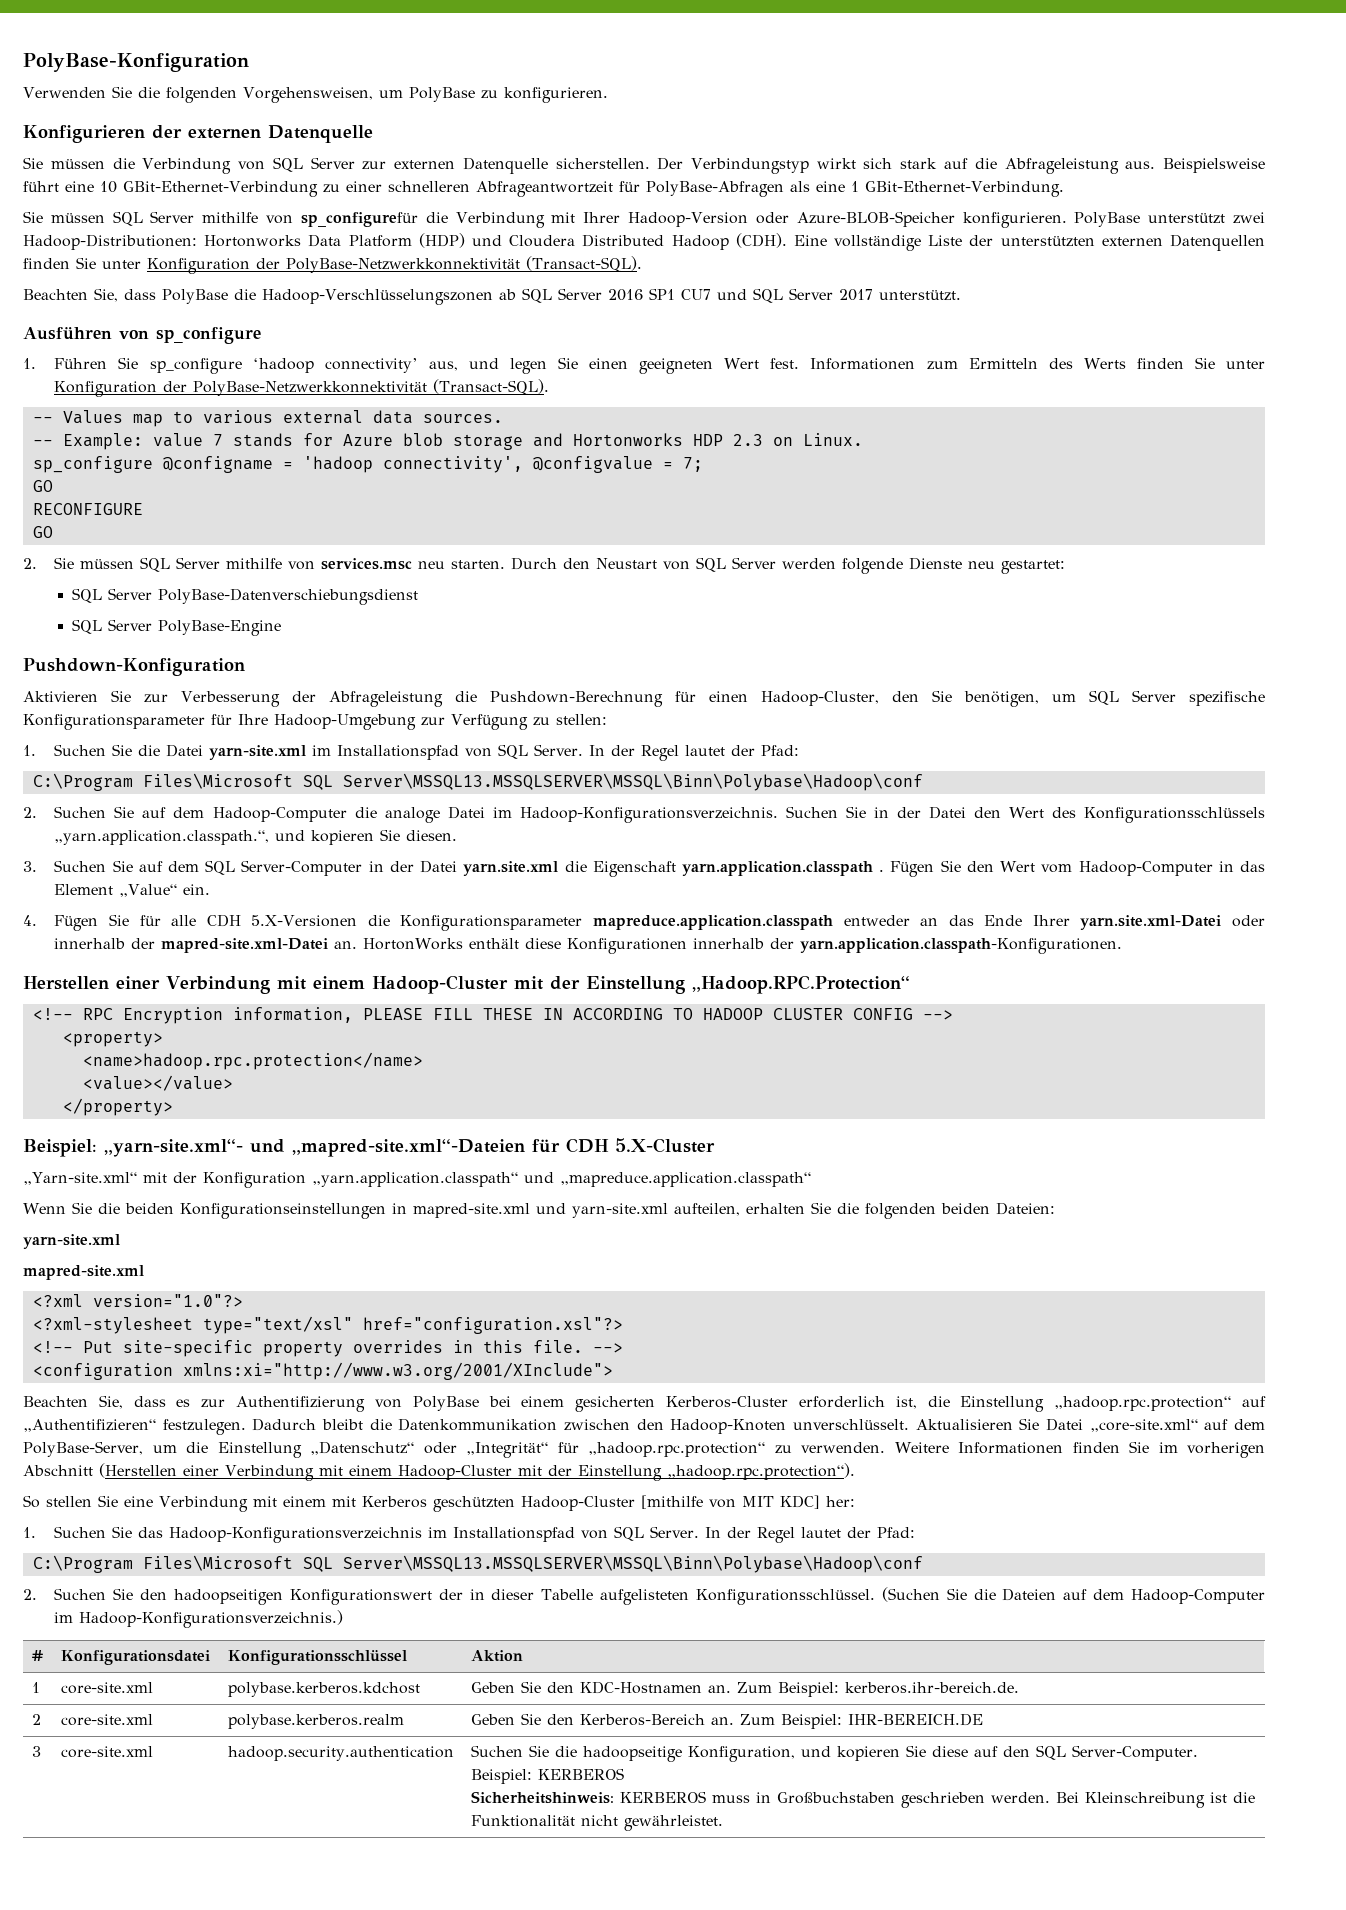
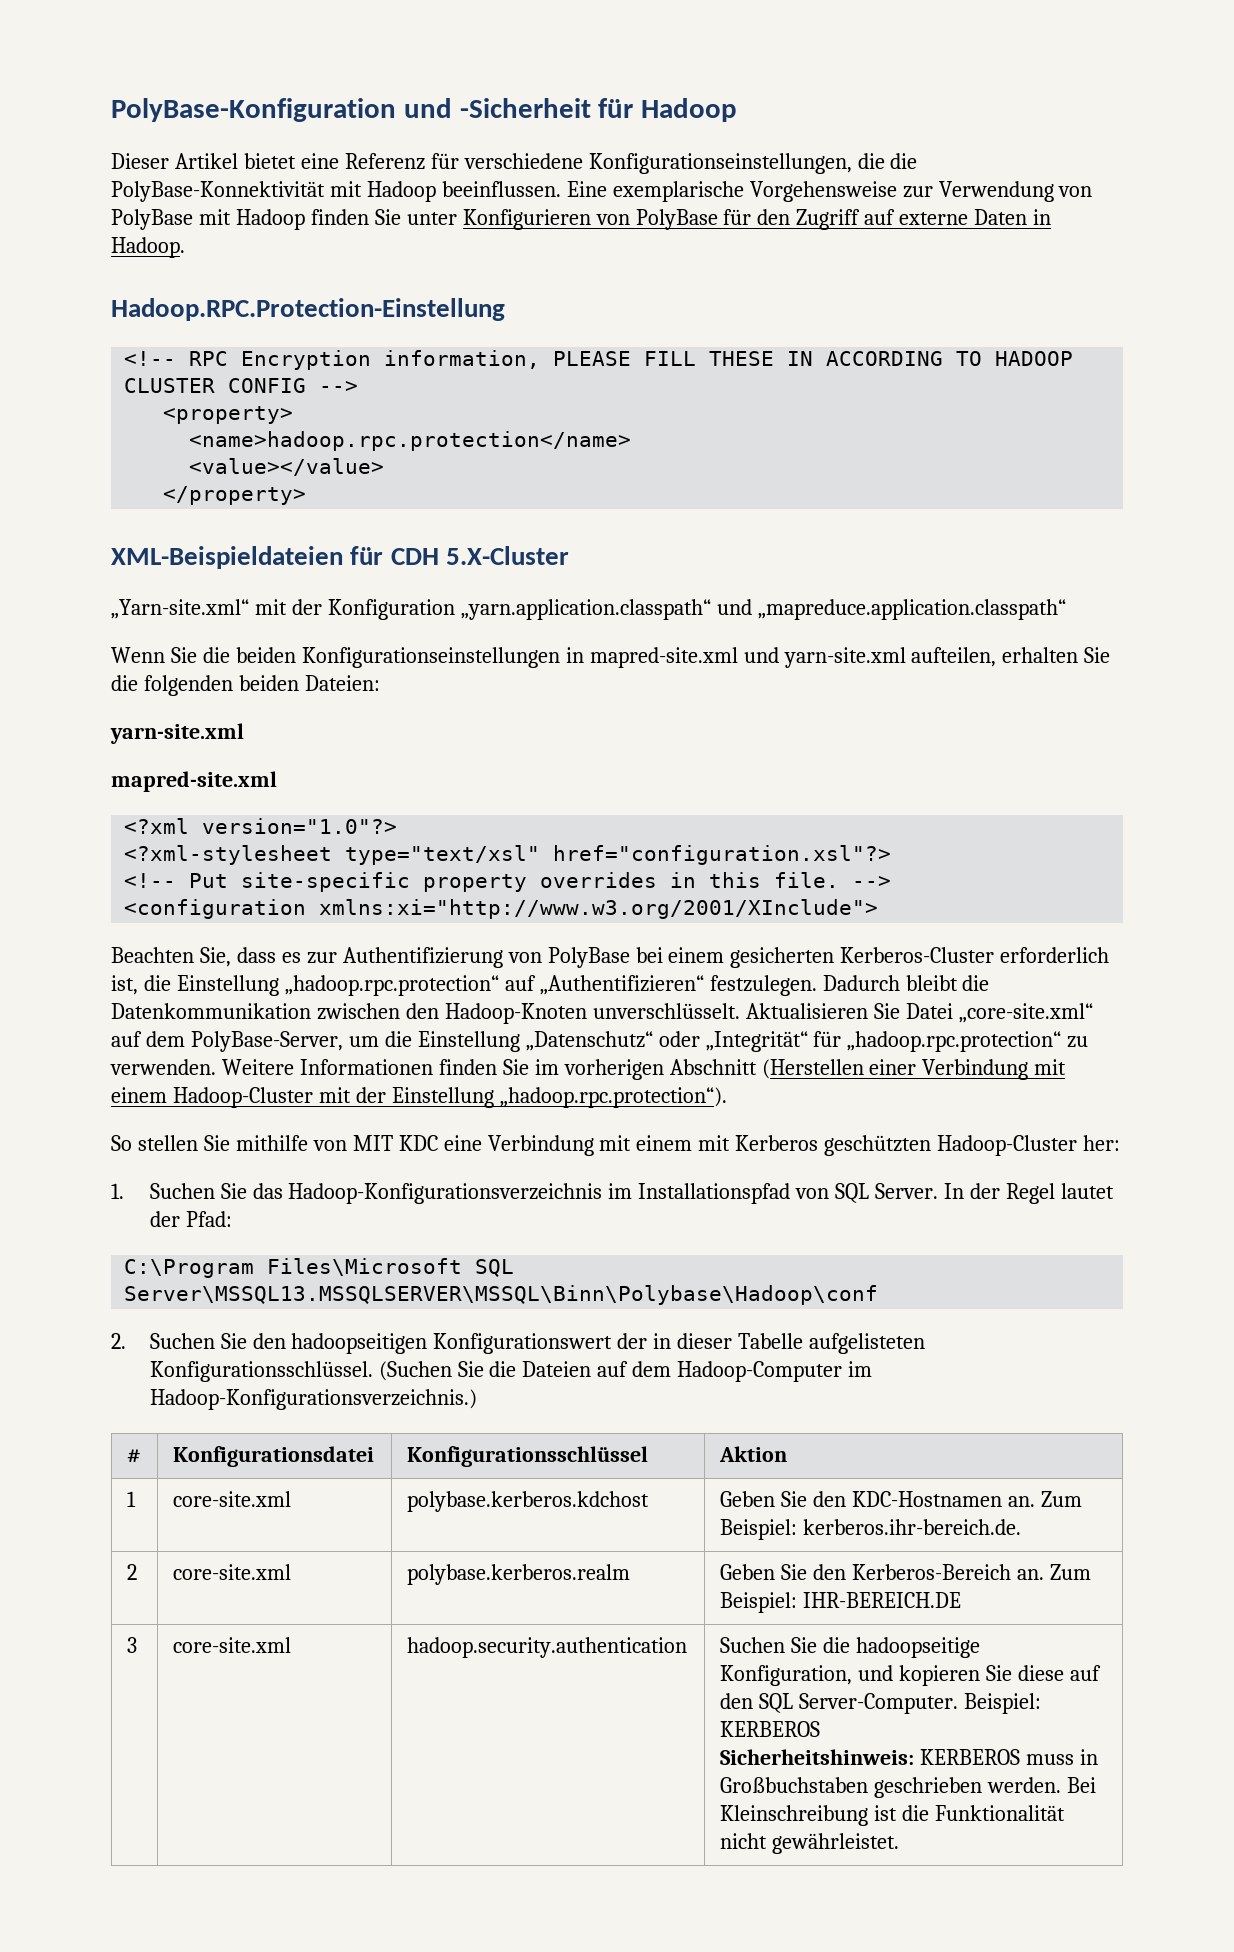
- PolyBase-Konfiguration
- Verwenden Sie die folgenden Vorgehensweisen, um PolyBase zu konfigurieren.
- Konfigurieren der externen Datenquelle
- Sie müssen die Verbindung von SQL Server zur externen Datenquelle sicherstellen. Der Verbindungstyp wirkt sich stark auf die Abfrageleistung aus. Beispielsweise führt eine 10 GBit-Ethernet-Verbindung zu einer schnelleren Abfrageantwortzeit für PolyBase-Abfragen als eine 1 GBit-Ethernet-Verbindung.
- Sie müssen SQL Server mithilfe von sp_configurefür die Verbindung mit Ihrer Hadoop-Version oder Azure-BLOB-Speicher konfigurieren. PolyBase unterstützt zwei Hadoop-Distributionen: Hortonworks Data Platform (HDP) und Cloudera Distributed Hadoop (CDH). Eine vollständige Liste der unterstützten externen Datenquellen finden Sie unter Konfiguration der PolyBase-Netzwerkkonnektivität (Transact-SQL).
- Beachten Sie, dass PolyBase die Hadoop-Verschlüsselungszonen ab SQL Server 2016 SP1 CU7 und SQL Server 2017 unterstützt.
- Ausführen von sp_configure
- 1. Führen Sie sp_configure ‘hadoop connectivity’ aus, und legen Sie einen geeigneten Wert fest. Informationen zum Ermitteln des Werts finden Sie unter Konfiguration der PolyBase-Netzwerkkonnektivität (Transact-SQL).
- -- Values map to various external data sources.
- -- Example: value 7 stands for Azure blob storage and Hortonworks HDP 2.3 on Linux.
- sp_configure @configname = 'hadoop connectivity', @configvalue = 7;
- GO
- RECONFIGURE
- GO
- 2. Sie müssen SQL Server mithilfe von services.msc neu starten. Durch den Neustart von SQL Server werden folgende Dienste neu gestartet:
- SQL Server PolyBase-Datenverschiebungsdienst
- SQL Server PolyBase-Engine
- Pushdown-Konfiguration
- Aktivieren Sie zur Verbesserung der Abfrageleistung die Pushdown-Berechnung für einen Hadoop-Cluster, den Sie benötigen, um SQL Server spezifische Konfigurationsparameter für Ihre Hadoop-Umgebung zur Verfügung zu stellen:
- 1. Suchen Sie die Datei yarn-site.xml im Installationspfad von SQL Server. In der Regel lautet der Pfad:
- C:\Program Files\Microsoft SQL Server\MSSQL13.MSSQLSERVER\MSSQL\Binn\Polybase\Hadoop\conf
- 2. Suchen Sie auf dem Hadoop-Computer die analoge Datei im Hadoop-Konfigurationsverzeichnis. Suchen Sie in der Datei den Wert des Konfigurationsschlüssels „yarn.application.classpath.“, und kopieren Sie diesen.
- 3. Suchen Sie auf dem SQL Server-Computer in der Datei yarn.site.xml die Eigenschaft yarn.application.classpath . Fügen Sie den Wert vom Hadoop-Computer in das Element „Value“ ein.
- 4. Fügen Sie für alle CDH 5.X-Versionen die Konfigurationsparameter mapreduce.application.classpath entweder an das Ende Ihrer yarn.site.xml-Datei oder innerhalb der mapred-site.xml-Datei an. HortonWorks enthält diese Konfigurationen innerhalb der yarn.application.classpath-Konfigurationen.
- Herstellen einer Verbindung mit einem Hadoop-Cluster mit der Einstellung „Hadoop.RPC.Protection“
+ PolyBase-Konfiguration und -Sicherheit für Hadoop
+ Dieser Artikel bietet eine Referenz für verschiedene Konfigurationseinstellungen, die die PolyBase-Konnektivität mit Hadoop beeinflussen. Eine exemplarische Vorgehensweise zur Verwendung von PolyBase mit Hadoop finden Sie unter Konfigurieren von PolyBase für den Zugriff auf externe Daten in Hadoop.
+ Hadoop.RPC.Protection-Einstellung
- Beispiel: „yarn-site.xml“- und „mapred-site.xml“-Dateien für CDH 5.X-Cluster
+ XML-Beispieldateien für CDH 5.X-Cluster
- So stellen Sie eine Verbindung mit einem mit Kerberos geschützten Hadoop-Cluster [mithilfe von MIT KDC] her:
+ So stellen Sie mithilfe von MIT KDC eine Verbindung mit einem mit Kerberos geschützten Hadoop-Cluster her:

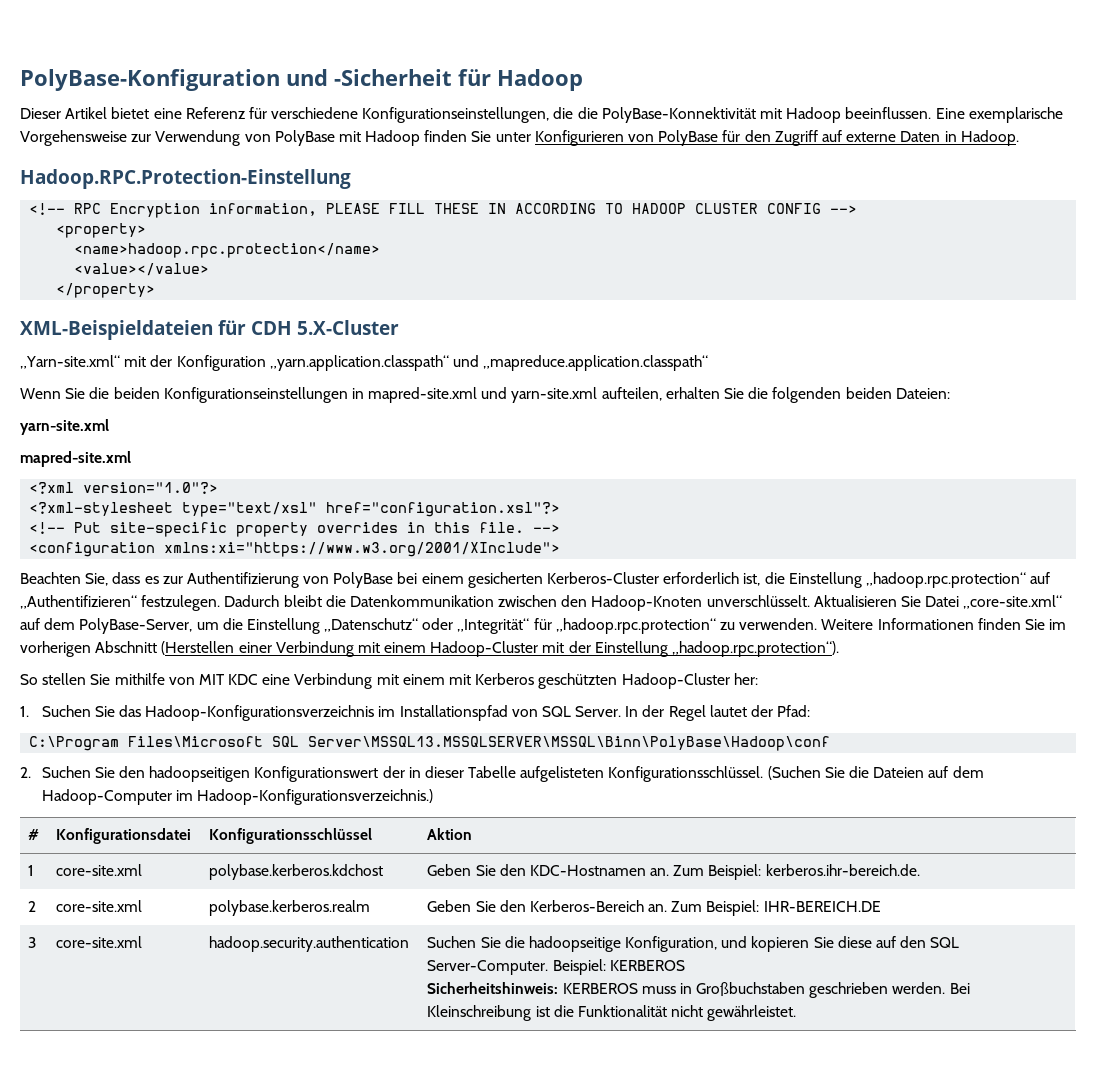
- <configuration xmlns:xi="http://www.w3.org/2001/XInclude">
+ <configuration xmlns:xi="https://www.w3.org/2001/XInclude">
- C:\Program Files\Microsoft SQL Server\MSSQL13.MSSQLSERVER\MSSQL\Binn\Polybase\Hadoop\conf
+ C:\Program Files\Microsoft SQL Server\MSSQL13.MSSQLSERVER\MSSQL\Binn\PolyBase\Hadoop\conf

